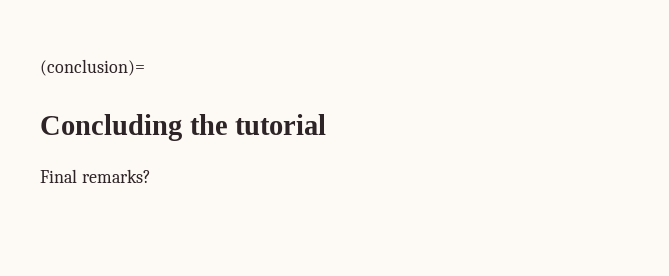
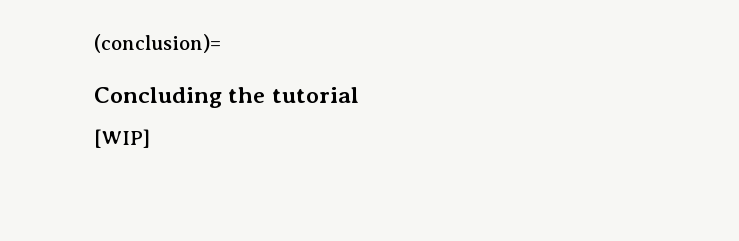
- Final remarks?
+ [WIP]

